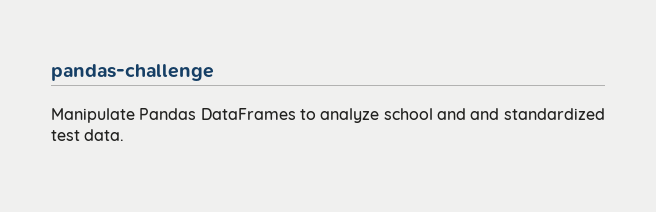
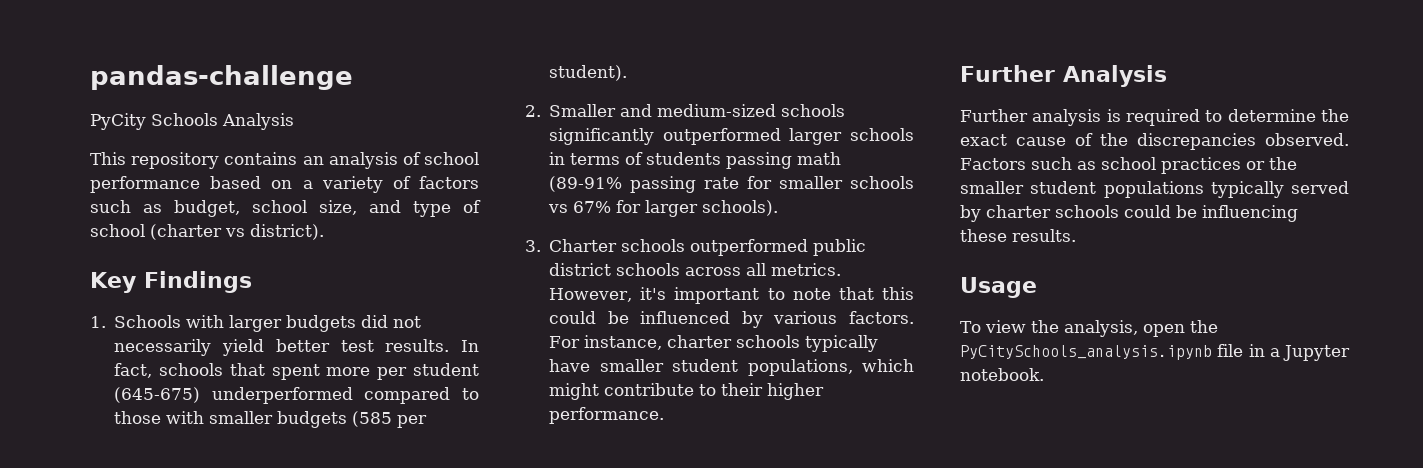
- Manipulate Pandas DataFrames to analyze school and and standardized test data.
+ PyCity Schools Analysis
+ This repository contains an analysis of school performance based on a variety of factors such as budget, school size, and type of school (charter vs district).
+ Key Findings
+ 1. Schools with larger budgets did not necessarily yield better test results. In fact, schools that spent more per student (645-675) underperformed compared to those with smaller budgets (585 per student).
+ 2. Smaller and medium-sized schools significantly outperformed larger schools in terms of students passing math (89-91% passing rate for smaller schools vs 67% for larger schools).
+ 3. Charter schools outperformed public district schools across all metrics. However, it's important to note that this could be influenced by various factors. For instance, charter schools typically have smaller student populations, which might contribute to their higher performance.
+ Further Analysis
+ Further analysis is required to determine the exact cause of the discrepancies observed. Factors such as school practices or the smaller student populations typically served by charter schools could be influencing these results.
+ Usage
+ To view the analysis, open the PyCitySchools_analysis.ipynb file in a Jupyter notebook.

